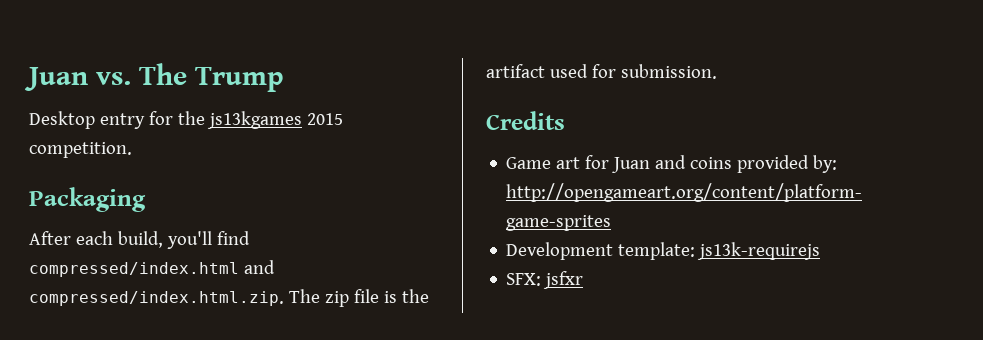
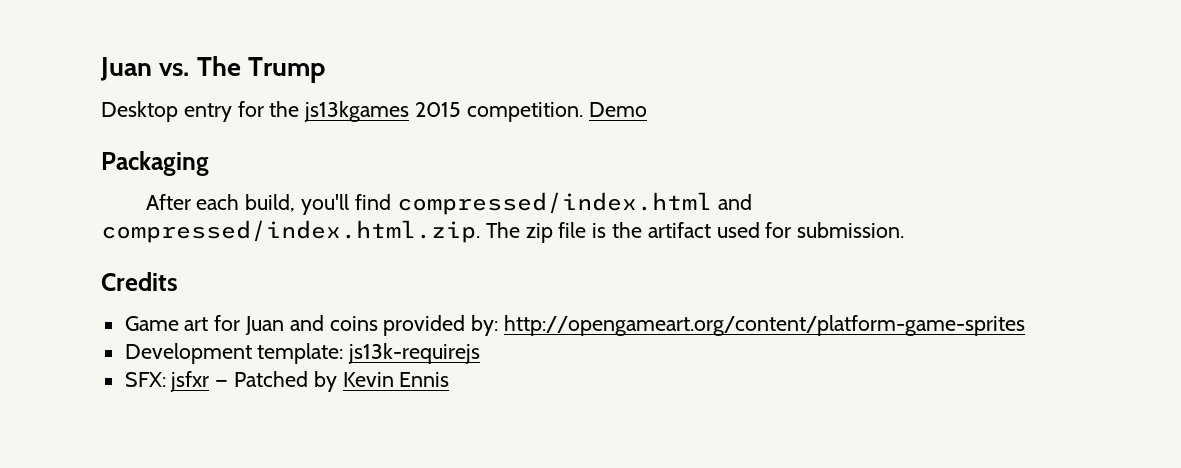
+ Demo
- SFX: jsfxr
+ SFX: jsfxr — Patched by Kevin Ennis

